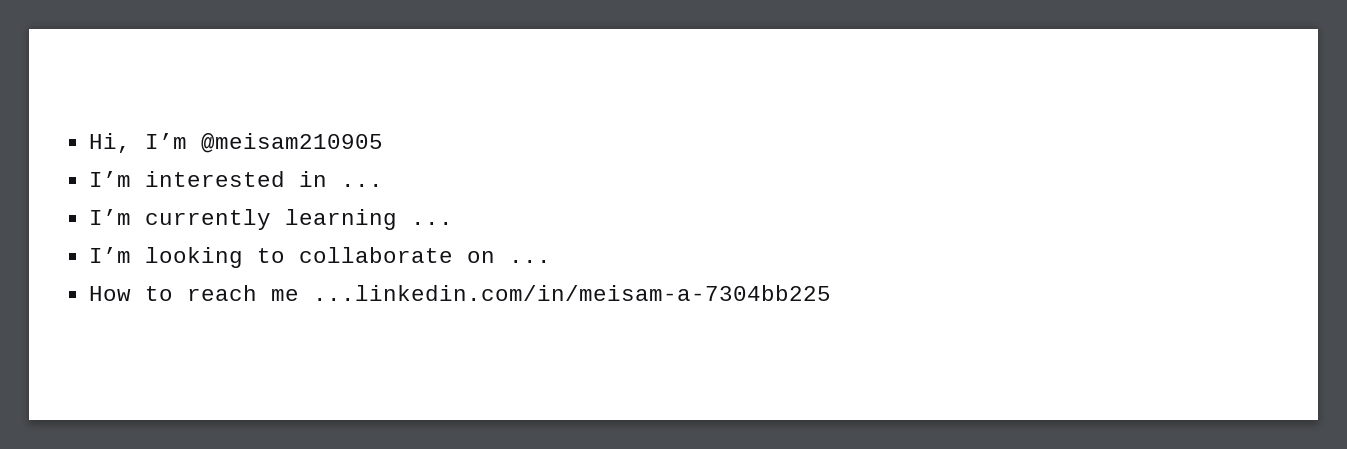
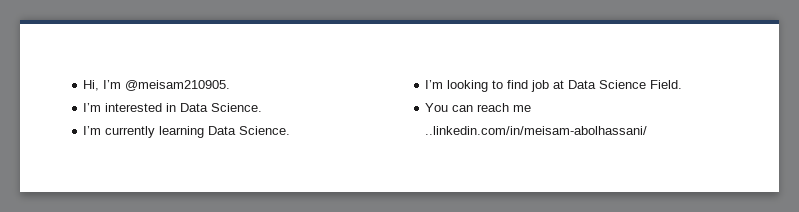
- Hi, I’m @meisam210905
+ Hi, I’m @meisam210905.
- I’m interested in ...
+ I’m interested in Data Science.
- I’m currently learning ...
+ I’m currently learning Data Science.
- I’m looking to collaborate on ...
- How to reach me ...linkedin.com/in/meisam-a-7304bb225
+ I’m looking to find job at Data Science Field.
+ You can reach me ..linkedin.com/in/meisam-abolhassani/

